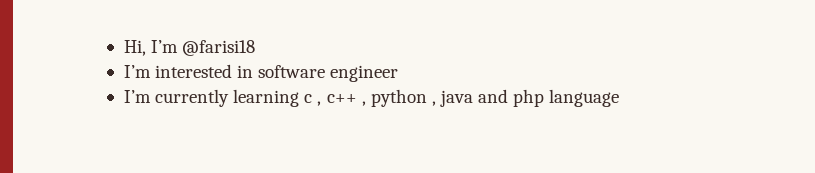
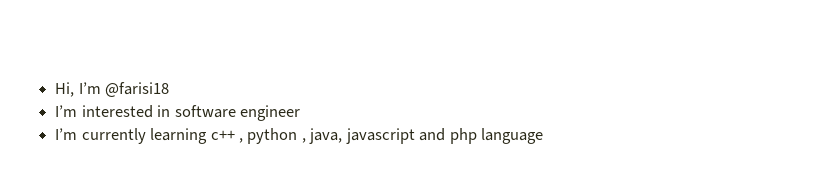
- I’m currently learning c , c++ , python , java and php language
+ I’m currently learning c++ , python , java, javascript and php language

